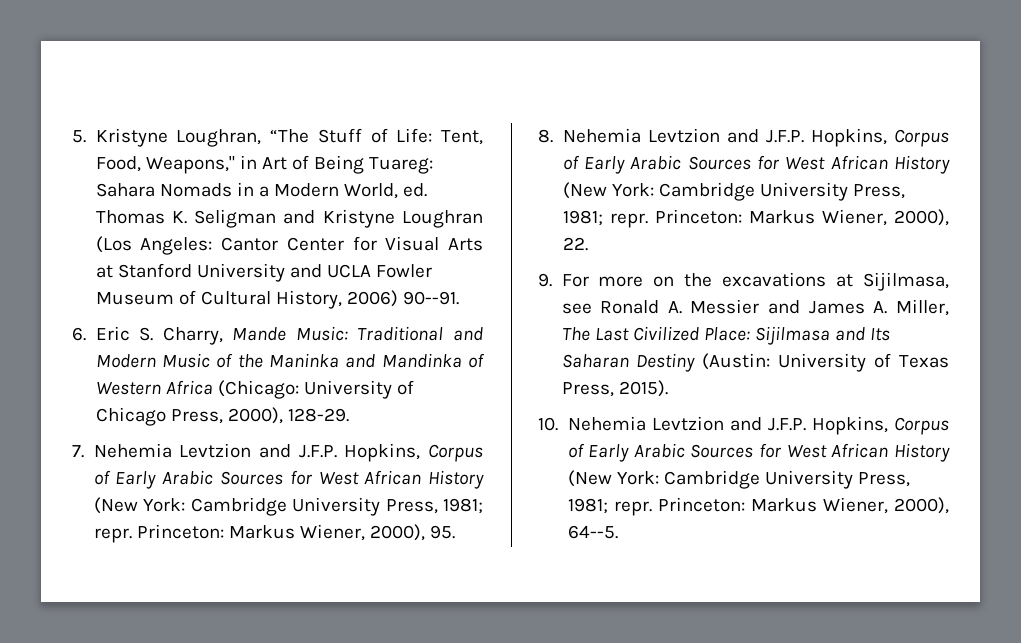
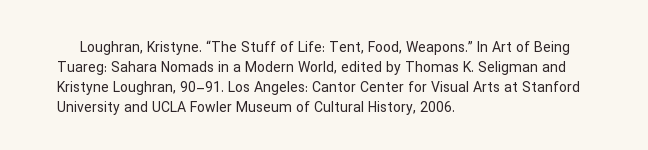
- 5. Kristyne Loughran, “The Stuff of Life: Tent, Food, Weapons," in Art of Being Tuareg: Sahara Nomads in a Modern World, ed. Thomas K. Seligman and Kristyne Loughran (Los Angeles: Cantor Center for Visual Arts at Stanford University and UCLA Fowler Museum of Cultural History, 2006) 90--91.
- 6. Eric S. Charry, Mande Music: Traditional and Modern Music of the Maninka and Mandinka of Western Africa (Chicago: University of Chicago Press, 2000), 128-29.
- 7. Nehemia Levtzion and J.F.P. Hopkins, Corpus of Early Arabic Sources for West African History (New York: Cambridge University Press, 1981; repr. Princeton: Markus Wiener, 2000), 95.
- 8. Nehemia Levtzion and J.F.P. Hopkins, Corpus of Early Arabic Sources for West African History (New York: Cambridge University Press, 1981; repr. Princeton: Markus Wiener, 2000), 22.
- 9. For more on the excavations at Sijilmasa, see Ronald A. Messier and James A. Miller, The Last Civilized Place: Sijilmasa and Its Saharan Destiny (Austin: University of Texas Press, 2015).
- 10. Nehemia Levtzion and J.F.P. Hopkins, Corpus of Early Arabic Sources for West African History (New York: Cambridge University Press, 1981; repr. Princeton: Markus Wiener, 2000), 64--5.
+ Loughran, Kristyne. “The Stuff of Life: Tent, Food, Weapons.” In Art of Being Tuareg: Sahara Nomads in a Modern World, edited by Thomas K. Seligman and Kristyne Loughran, 90–91. Los Angeles: Cantor Center for Visual Arts at Stanford University and UCLA Fowler Museum of Cultural History, 2006.

